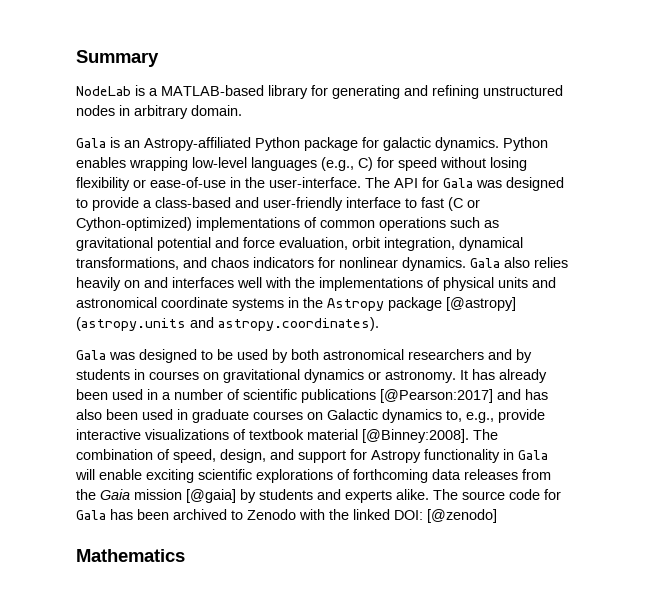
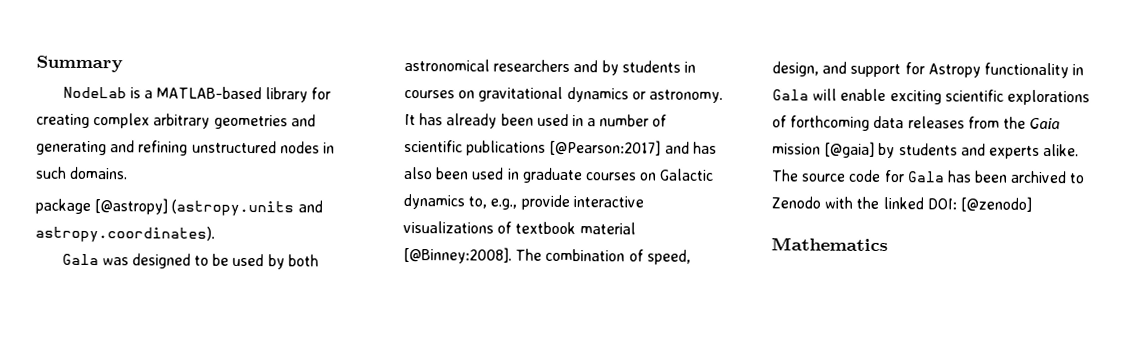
- NodeLab is a MATLAB-based library for generating and refining unstructured nodes in arbitrary domain.
- Gala is an Astropy-affiliated Python package for galactic dynamics. Python enables wrapping low-level languages (e.g., C) for speed without losing flexibility or ease-of-use in the user-interface. The API for Gala was designed to provide a class-based and user-friendly interface to fast (C or Cython-optimized) implementations of common operations such as gravitational potential and force evaluation, orbit integration, dynamical transformations, and chaos indicators for nonlinear dynamics. Gala also relies heavily on and interfaces well with the implementations of physical units and astronomical coordinate systems in the Astropy package [@astropy] (astropy.units and astropy.coordinates).
+ NodeLab is a MATLAB-based library for creating complex arbitrary geometries and generating and refining unstructured nodes in such domains.
+ package [@astropy] (astropy.units and astropy.coordinates).

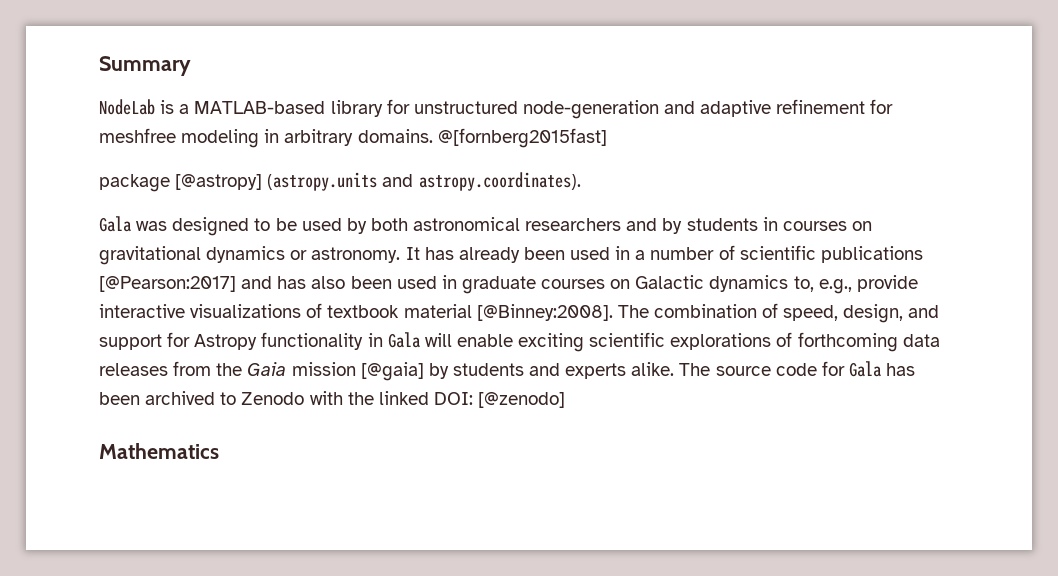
- NodeLab is a MATLAB-based library for creating complex arbitrary geometries and generating and refining unstructured nodes in such domains.
+ NodeLab is a MATLAB-based library for unstructured node-generation and adaptive refinement for meshfree modeling in arbitrary domains. @[fornberg2015fast]

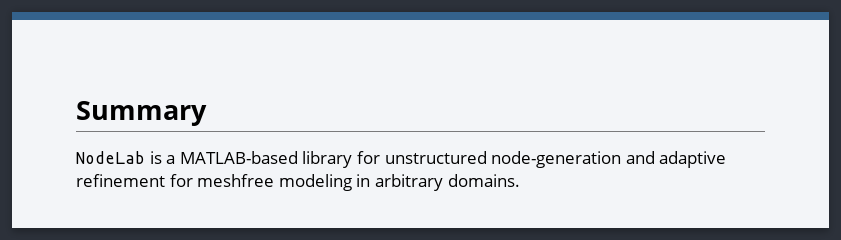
- @[fornberg2015fast]
- package [@astropy] (astropy.units and astropy.coordinates).
- Gala was designed to be used by both astronomical researchers and by students in courses on gravitational dynamics or astronomy. It has already been used in a number of scientific publications [@Pearson:2017] and has also been used in graduate courses on Galactic dynamics to, e.g., provide interactive visualizations of textbook material [@Binney:2008]. The combination of speed, design, and support for Astropy functionality in Gala will enable exciting scientific explorations of forthcoming data releases from the Gaia mission [@gaia] by students and experts alike. The source code for Gala has been archived to Zenodo with the linked DOI: [@zenodo]
- Mathematics

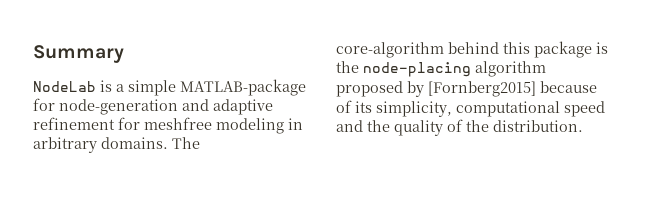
- NodeLab is a MATLAB-based library for unstructured node-generation and adaptive refinement for meshfree modeling in arbitrary domains.
+ NodeLab is a simple MATLAB-package for node-generation and adaptive refinement for meshfree modeling in arbitrary domains.
+ The core-algorithm behind this package is the node-placing algorithm proposed by [Fornberg2015] because of its simplicity, computational speed and the quality of the distribution.

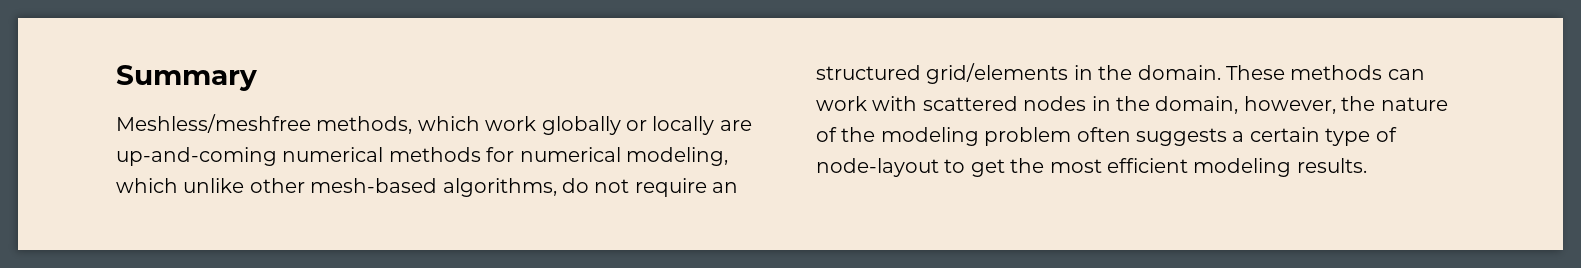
- NodeLab is a simple MATLAB-package for node-generation and adaptive refinement for meshfree modeling in arbitrary domains. The core-algorithm behind this package is the node-placing algorithm proposed by [Fornberg2015] because of its simplicity, computational speed and the quality of the distribution.
+ Meshless/meshfree methods, which work globally or locally are up-and-coming numerical methods for numerical modeling, which unlike other mesh-based algorithms, do not require an structured grid/elements in the domain. These methods can work with scattered nodes in the domain, however, the nature of the modeling problem often suggests a certain type of node-layout to get the most efficient modeling results.

